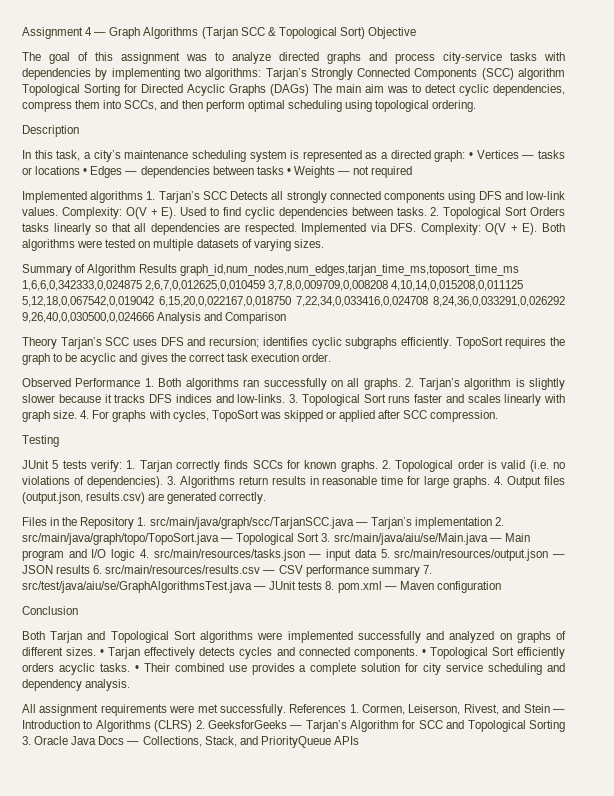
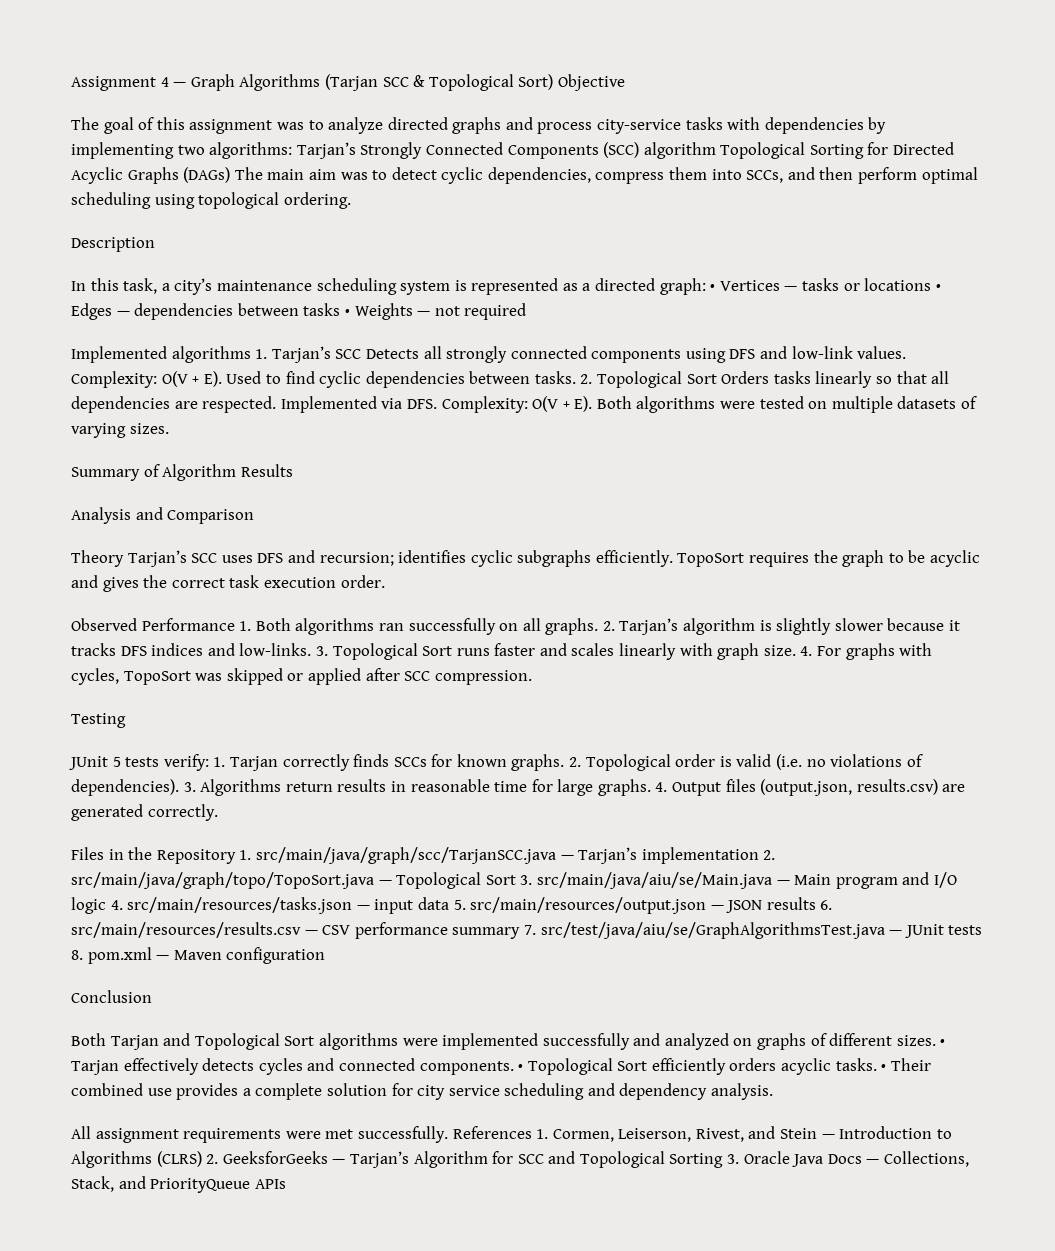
- Summary of Algorithm Results graph_id,num_nodes,num_edges,tarjan_time_ms,toposort_time_ms 1,6,6,0,342333,0,024875 2,6,7,0,012625,0,010459 3,7,8,0,009709,0,008208 4,10,14,0,015208,0,011125 5,12,18,0,067542,0,019042 6,15,20,0,022167,0,018750 7,22,34,0,033416,0,024708 8,24,36,0,033291,0,026292 9,26,40,0,030500,0,024666 Analysis and Comparison
+ Summary of Algorithm Results
+ Analysis and Comparison

